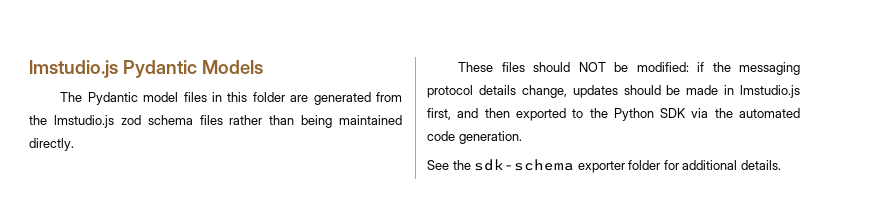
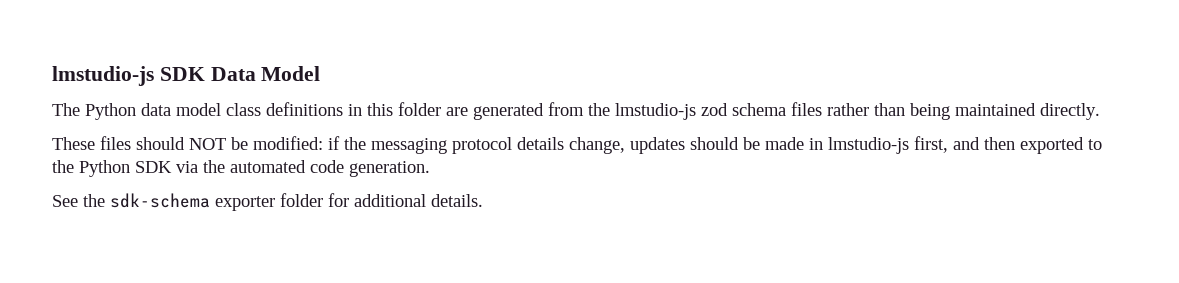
- lmstudio.js Pydantic Models
- The Pydantic model files in this folder are generated from the lmstudio.js zod schema files rather than being maintained directly.
+ lmstudio-js SDK Data Model
+ The Python data model class definitions in this folder are generated from the lmstudio-js zod schema files rather than being maintained directly.
- These files should NOT be modified: if the messaging protocol details change, updates should be made in lmstudio.js first, and then exported to the Python SDK via the automated code generation.
+ These files should NOT be modified: if the messaging protocol details change, updates should be made in lmstudio-js first, and then exported to the Python SDK via the automated code generation.

